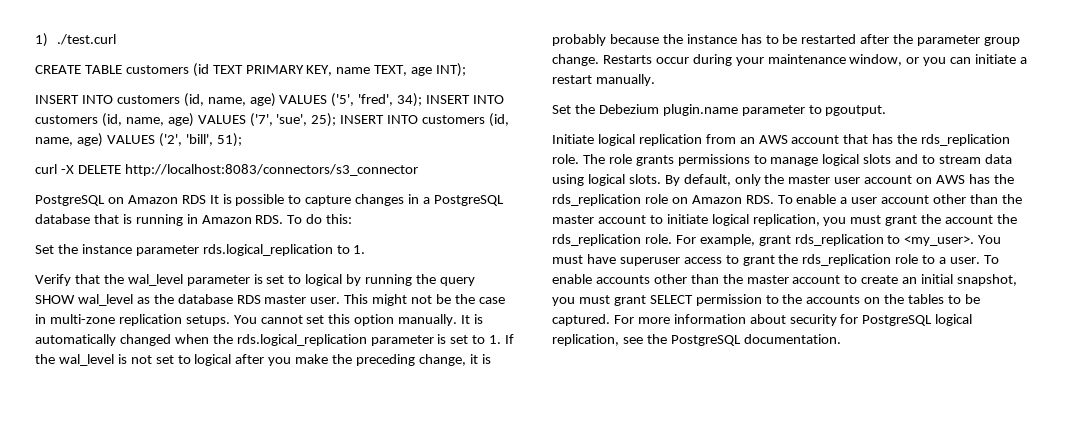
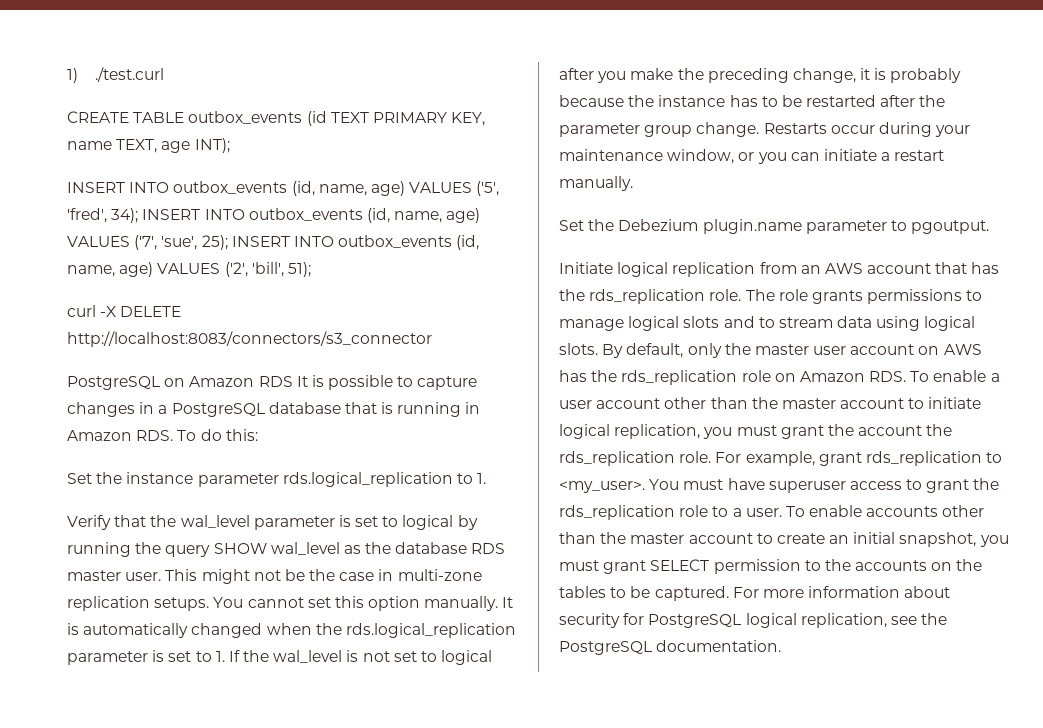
- CREATE TABLE customers (id TEXT PRIMARY KEY, name TEXT, age INT);
+ CREATE TABLE outbox_events (id TEXT PRIMARY KEY, name TEXT, age INT);
- INSERT INTO customers (id, name, age) VALUES ('5', 'fred', 34); INSERT INTO customers (id, name, age) VALUES ('7', 'sue', 25); INSERT INTO customers (id, name, age) VALUES ('2', 'bill', 51);
+ INSERT INTO outbox_events (id, name, age) VALUES ('5', 'fred', 34); INSERT INTO outbox_events (id, name, age) VALUES ('7', 'sue', 25); INSERT INTO outbox_events (id, name, age) VALUES ('2', 'bill', 51);

